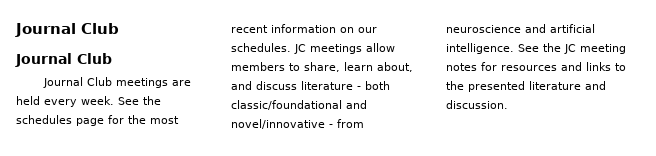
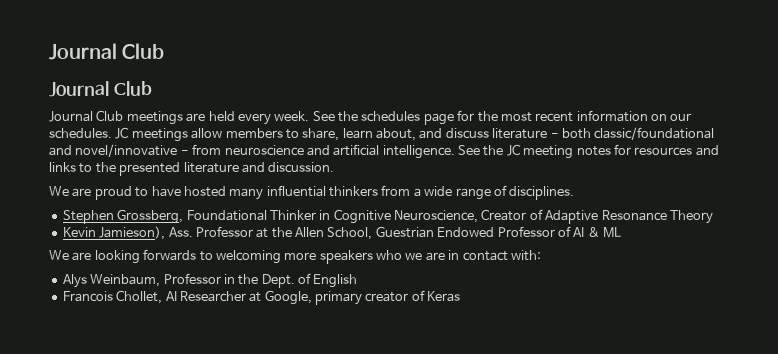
+ We are proud to have hosted many influential thinkers from a wide range of disciplines.
+ Stephen Grossberg, Foundational Thinker in Cognitive Neuroscience, Creator of Adaptive Resonance Theory
+ Kevin Jamieson), Ass. Professor at the Allen School, Guestrian Endowed Professor of AI & ML
+ We are looking forwards to welcoming more speakers who we are in contact with:
+ Alys Weinbaum, Professor in the Dept. of English
+ Francois Chollet, AI Researcher at Google, primary creator of Keras

